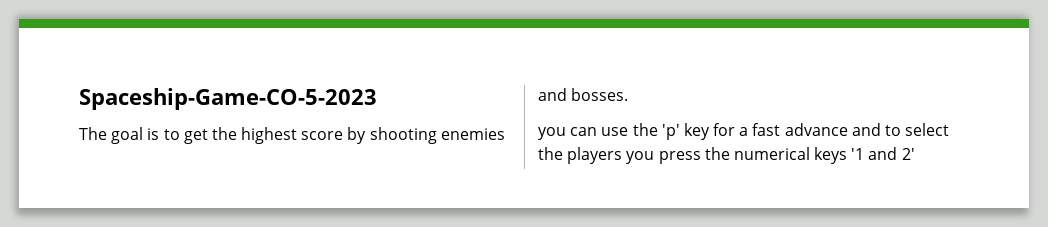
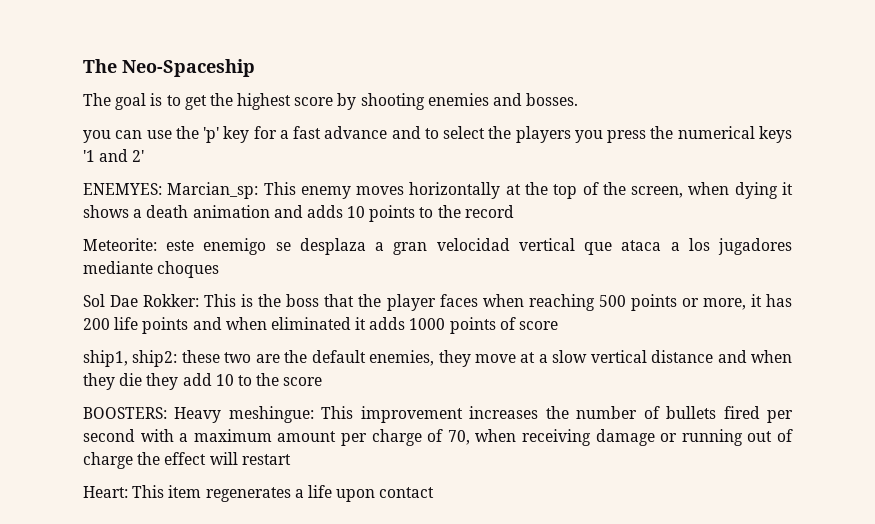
- Spaceship-Game-CO-5-2023
+ The Neo-Spaceship
+ ENEMYES: Marcian_sp: This enemy moves horizontally at the top of the screen, when dying it shows a death animation and adds 10 points to the record
+ Meteorite: este enemigo se desplaza a gran velocidad vertical que ataca a los jugadores mediante choques
+ Sol Dae Rokker: This is the boss that the player faces when reaching 500 points or more, it has 200 life points and when eliminated it adds 1000 points of score
+ ship1, ship2: these two are the default enemies, they move at a slow vertical distance and when they die they add 10 to the score
+ BOOSTERS: Heavy meshingue: This improvement increases the number of bullets fired per second with a maximum amount per charge of 70, when receiving damage or running out of charge the effect will restart
+ Heart: This item regenerates a life upon contact

